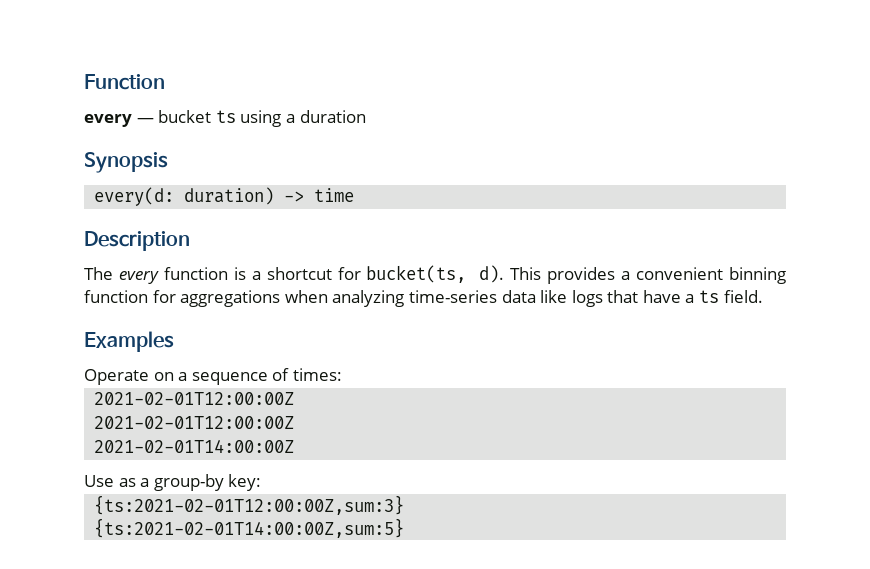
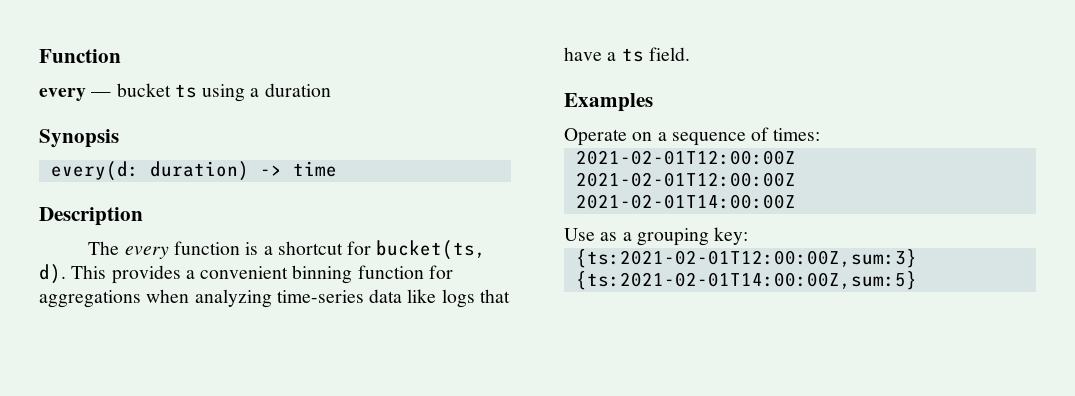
- Use as a group-by key:
+ Use as a grouping key:

